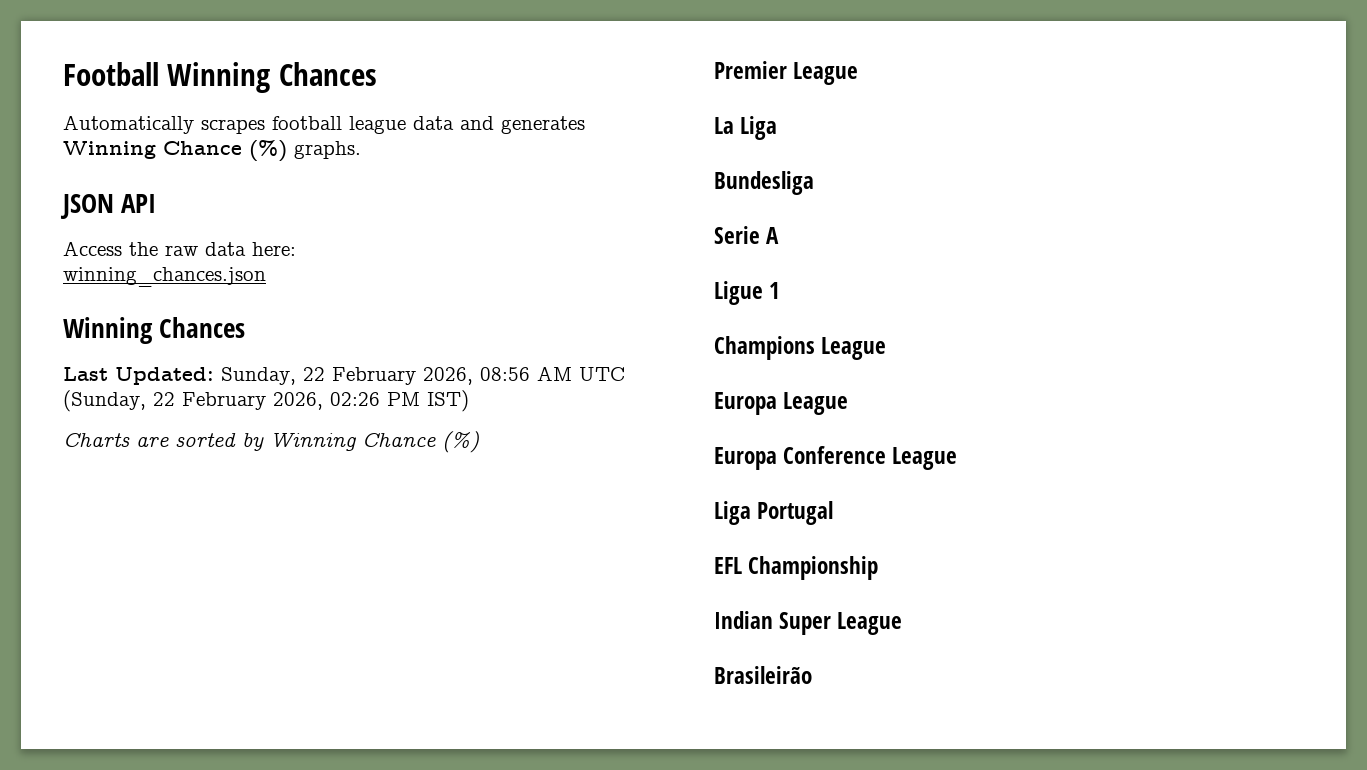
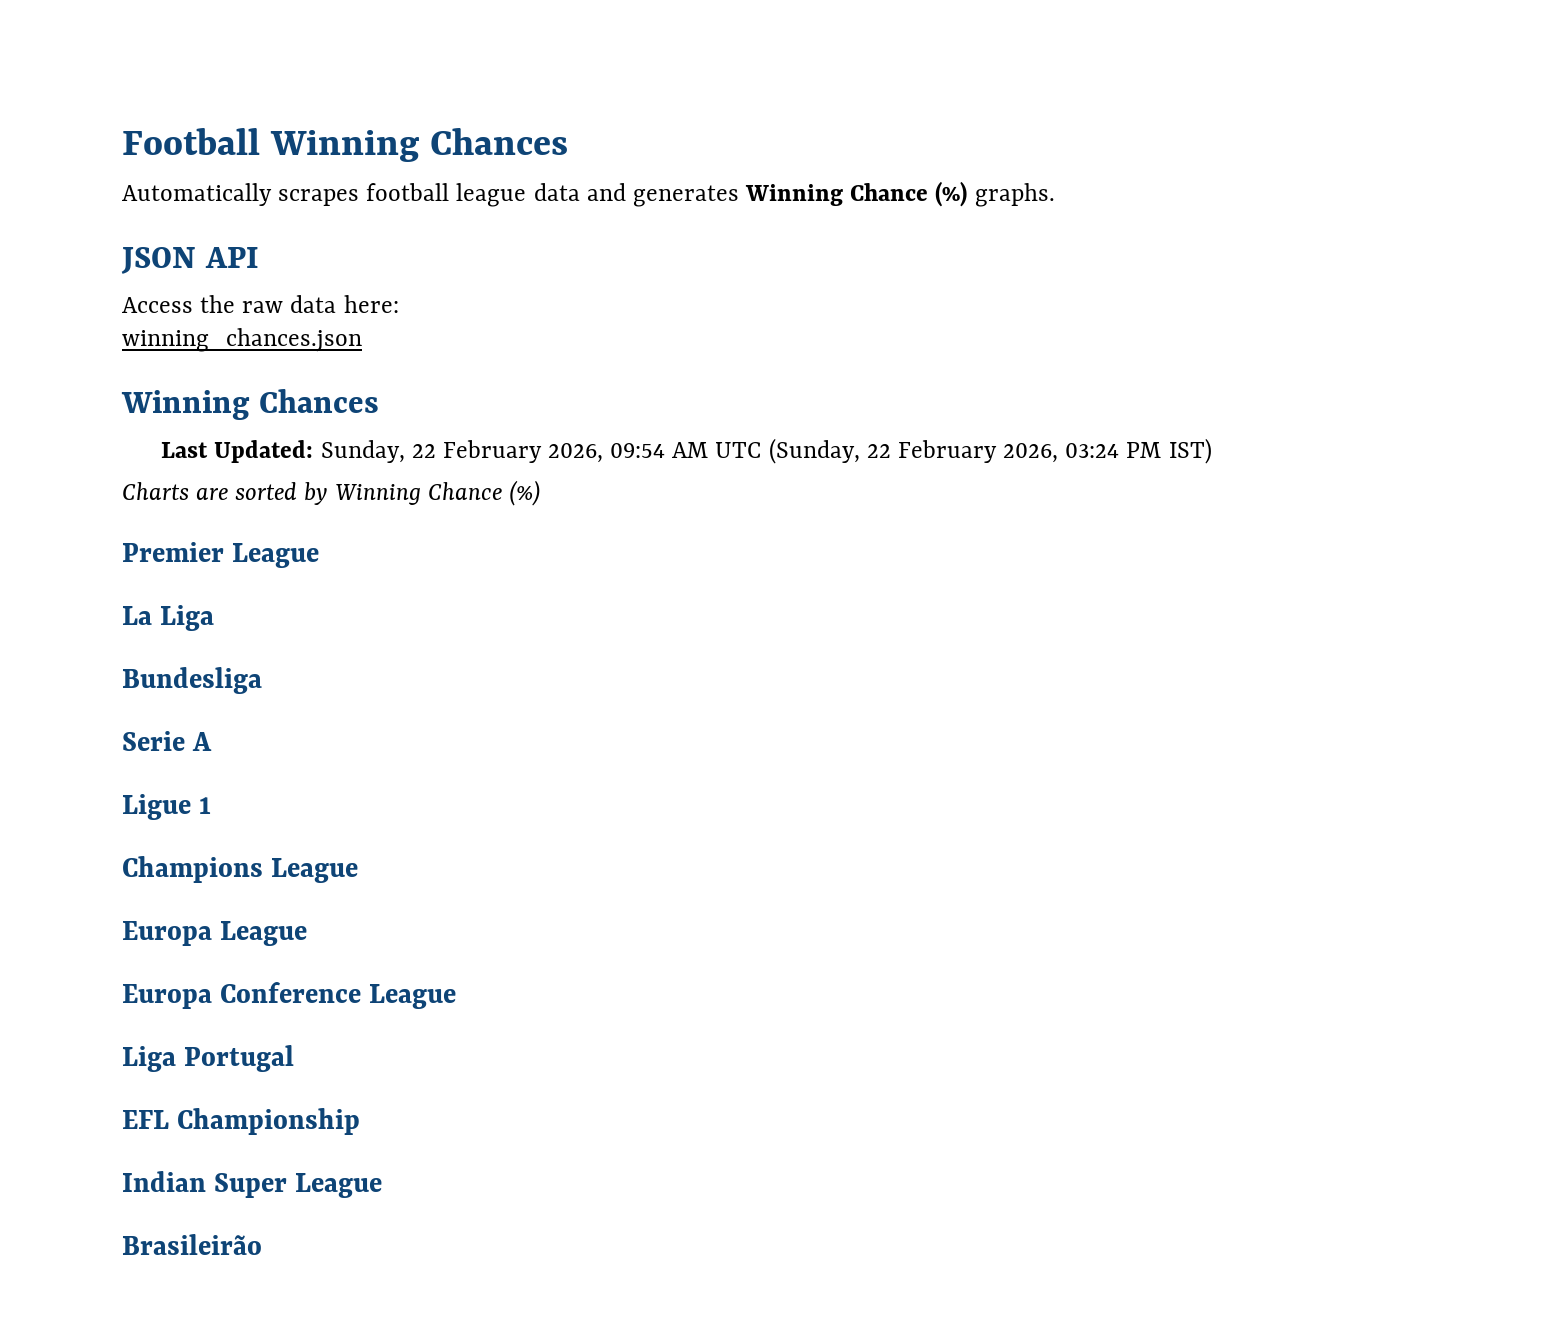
- Last Updated: Sunday, 22 February 2026, 08:56 AM UTC (Sunday, 22 February 2026, 02:26 PM IST)
+ Last Updated: Sunday, 22 February 2026, 09:54 AM UTC (Sunday, 22 February 2026, 03:24 PM IST)

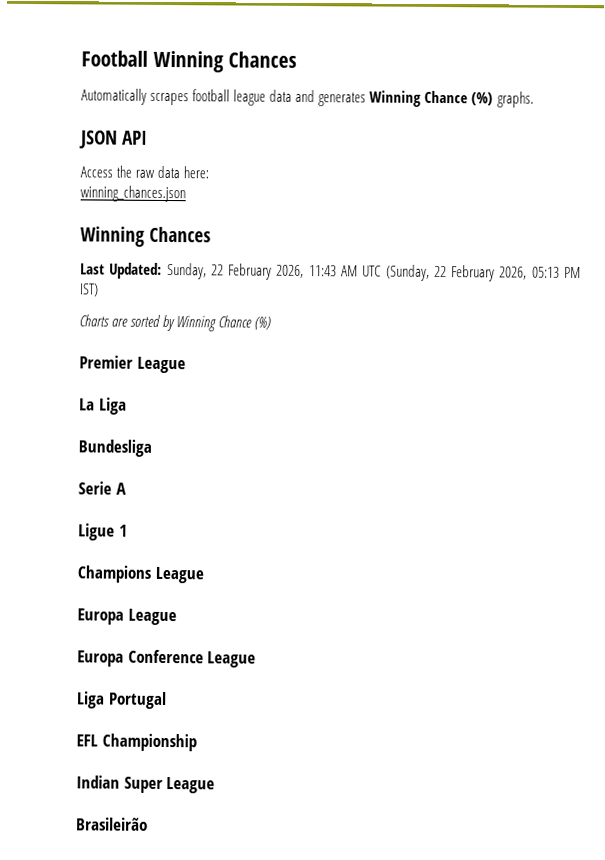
- Last Updated: Sunday, 22 February 2026, 09:54 AM UTC (Sunday, 22 February 2026, 03:24 PM IST)
+ Last Updated: Sunday, 22 February 2026, 11:43 AM UTC (Sunday, 22 February 2026, 05:13 PM IST)

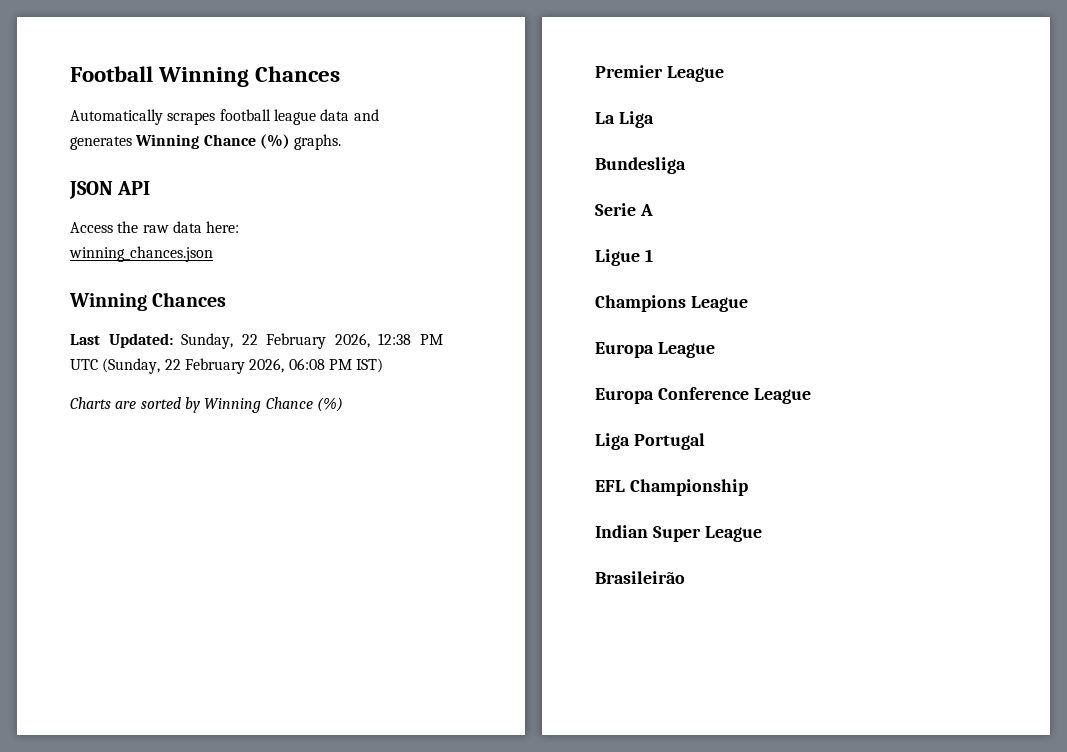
- Last Updated: Sunday, 22 February 2026, 11:43 AM UTC (Sunday, 22 February 2026, 05:13 PM IST)
+ Last Updated: Sunday, 22 February 2026, 12:38 PM UTC (Sunday, 22 February 2026, 06:08 PM IST)

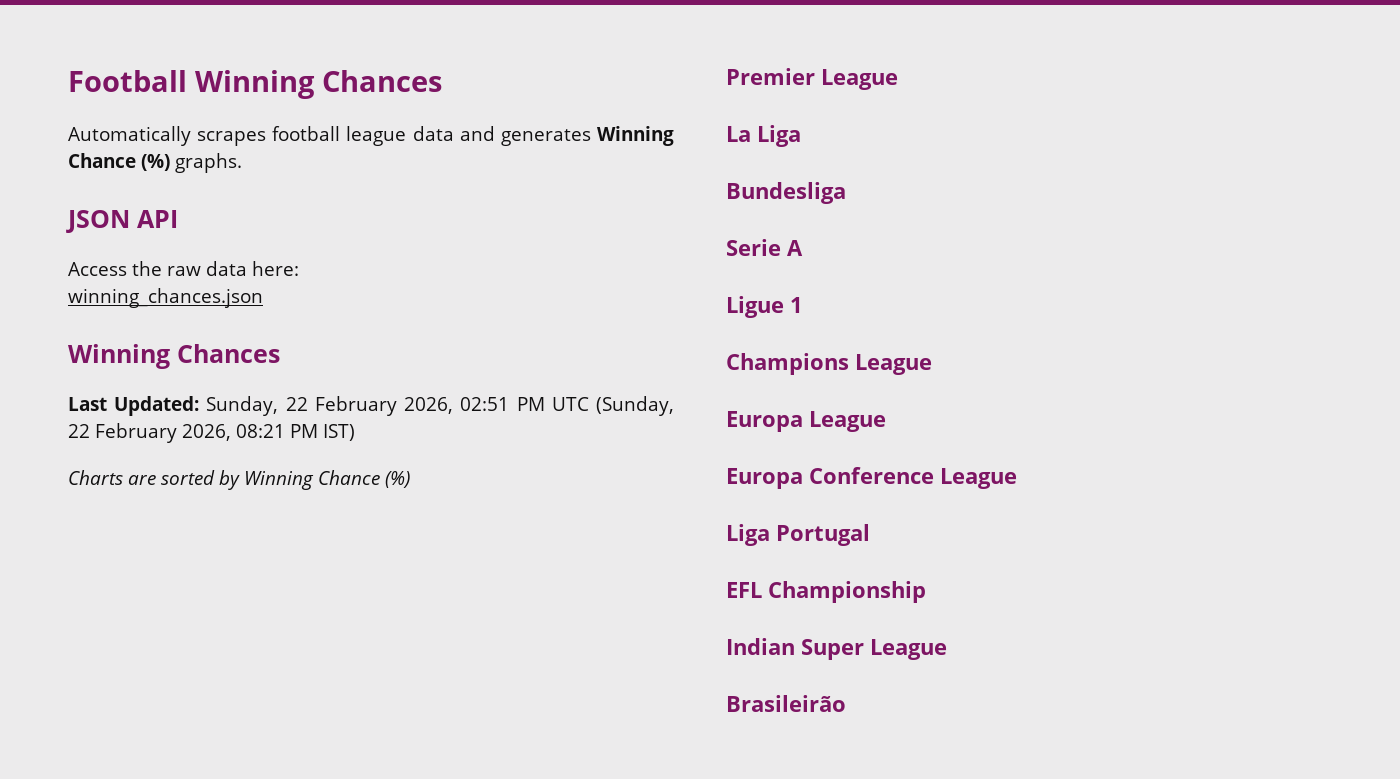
- Last Updated: Sunday, 22 February 2026, 12:38 PM UTC (Sunday, 22 February 2026, 06:08 PM IST)
+ Last Updated: Sunday, 22 February 2026, 02:51 PM UTC (Sunday, 22 February 2026, 08:21 PM IST)

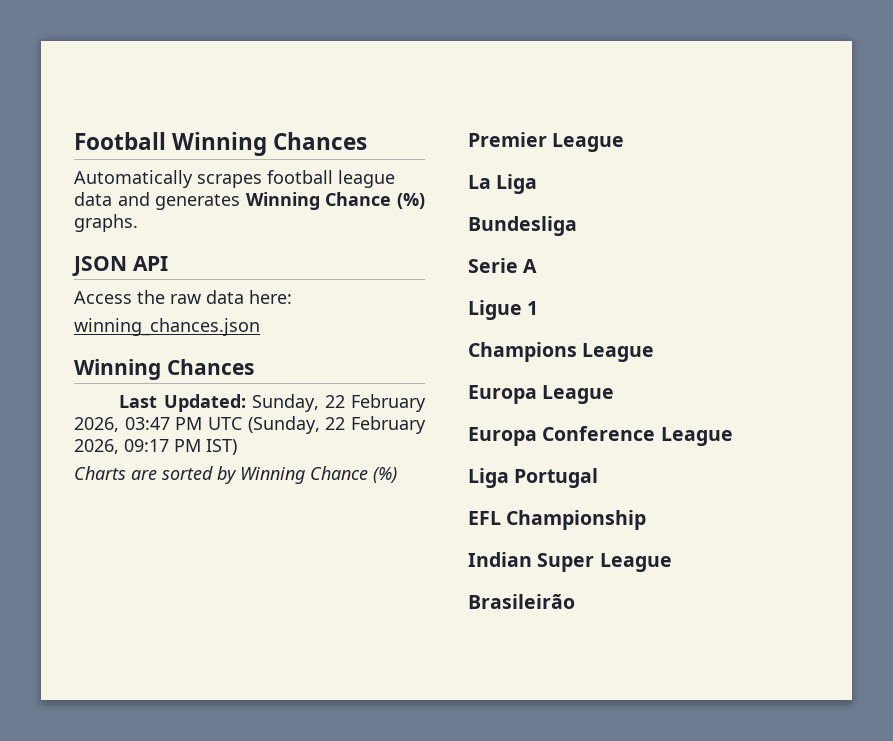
- Last Updated: Sunday, 22 February 2026, 02:51 PM UTC (Sunday, 22 February 2026, 08:21 PM IST)
+ Last Updated: Sunday, 22 February 2026, 03:47 PM UTC (Sunday, 22 February 2026, 09:17 PM IST)

